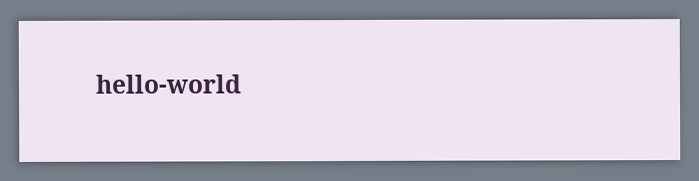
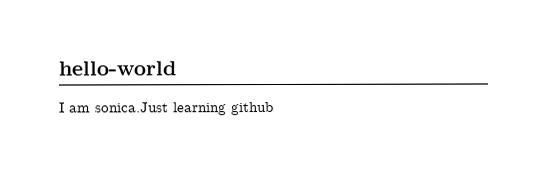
+ I am sonica.Just learning github

